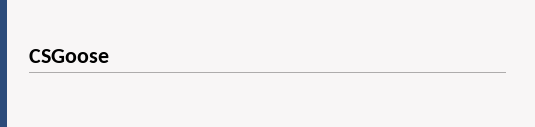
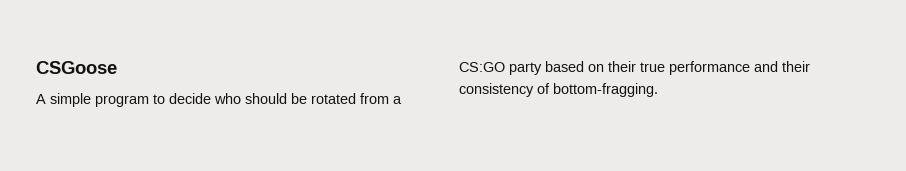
+ A simple program to decide who should be rotated from a CS:GO party based on their true performance and their consistency of bottom-fragging.

